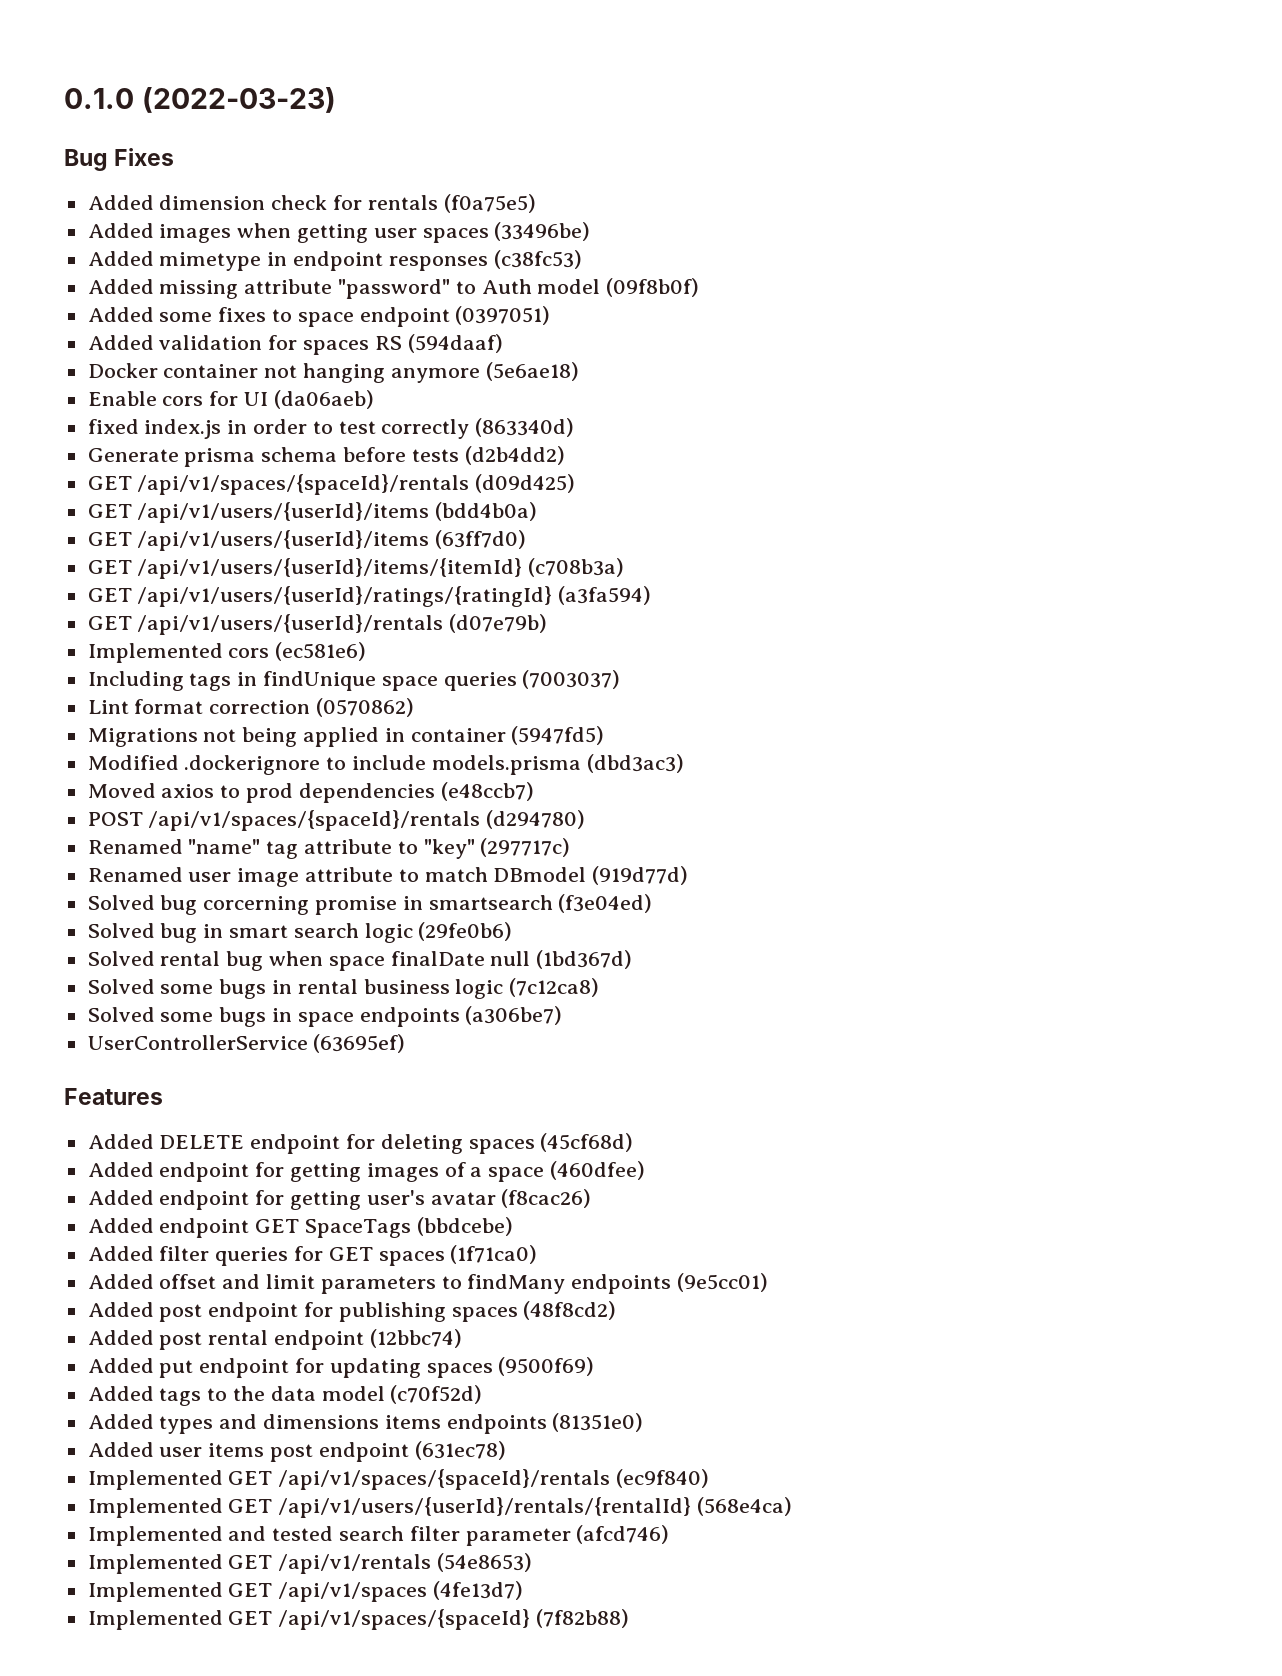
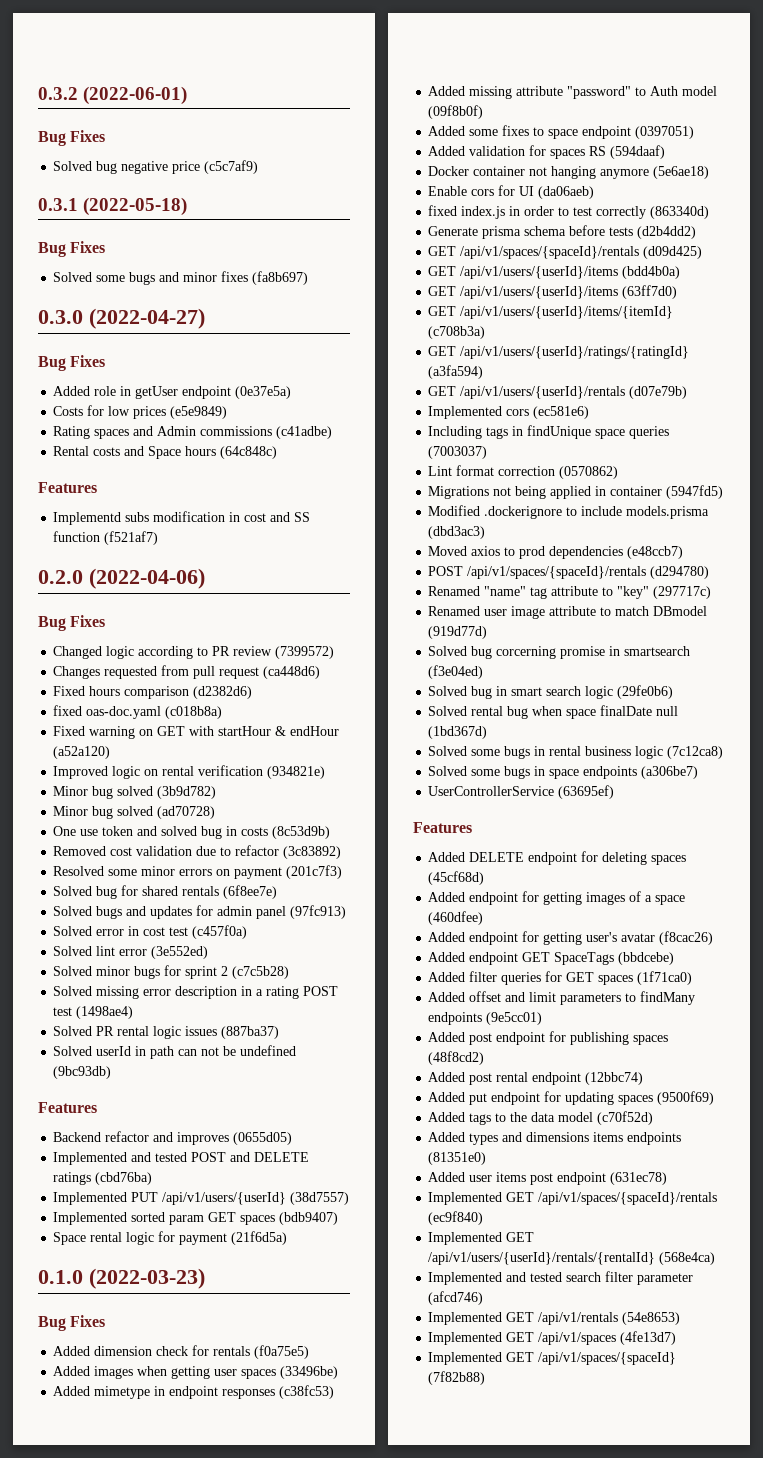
+ 0.3.2 (2022-06-01)
+ Bug Fixes
+ Solved bug negative price (c5c7af9)
+ 0.3.1 (2022-05-18)
+ Bug Fixes
+ Solved some bugs and minor fixes (fa8b697)
+ 0.3.0 (2022-04-27)
+ Bug Fixes
+ Added role in getUser endpoint (0e37e5a)
+ Costs for low prices (e5e9849)
+ Rating spaces and Admin commissions (c41adbe)
+ Rental costs and Space hours (64c848c)
+ Features
+ Implementd subs modification in cost and SS function (f521af7)
+ 0.2.0 (2022-04-06)
+ Bug Fixes
+ Changed logic according to PR review (7399572)
+ Changes requested from pull request (ca448d6)
+ Fixed hours comparison (d2382d6)
+ fixed oas-doc.yaml (c018b8a)
+ Fixed warning on GET with startHour & endHour (a52a120)
+ Improved logic on rental verification (934821e)
+ Minor bug solved (3b9d782)
+ Minor bug solved (ad70728)
+ One use token and solved bug in costs (8c53d9b)
+ Removed cost validation due to refactor (3c83892)
+ Resolved some minor errors on payment (201c7f3)
+ Solved bug for shared rentals (6f8ee7e)
+ Solved bugs and updates for admin panel (97fc913)
+ Solved error in cost test (c457f0a)
+ Solved lint error (3e552ed)
+ Solved minor bugs for sprint 2 (c7c5b28)
+ Solved missing error description in a rating POST test (1498ae4)
+ Solved PR rental logic issues (887ba37)
+ Solved userId in path can not be undefined (9bc93db)
+ Features
+ Backend refactor and improves (0655d05)
+ Implemented and tested POST and DELETE ratings (cbd76ba)
+ Implemented PUT /api/v1/users/{userId} (38d7557)
+ Implemented sorted param GET spaces (bdb9407)
+ Space rental logic for payment (21f6d5a)

